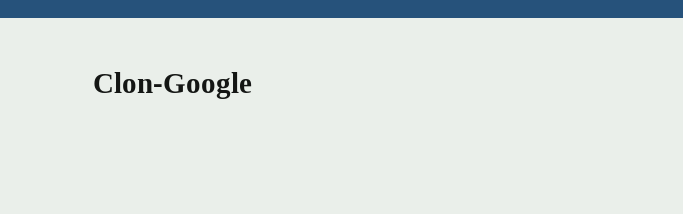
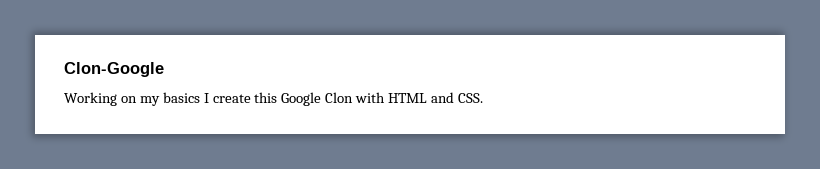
+ Working on my basics I create this Google Clon with HTML and CSS.

